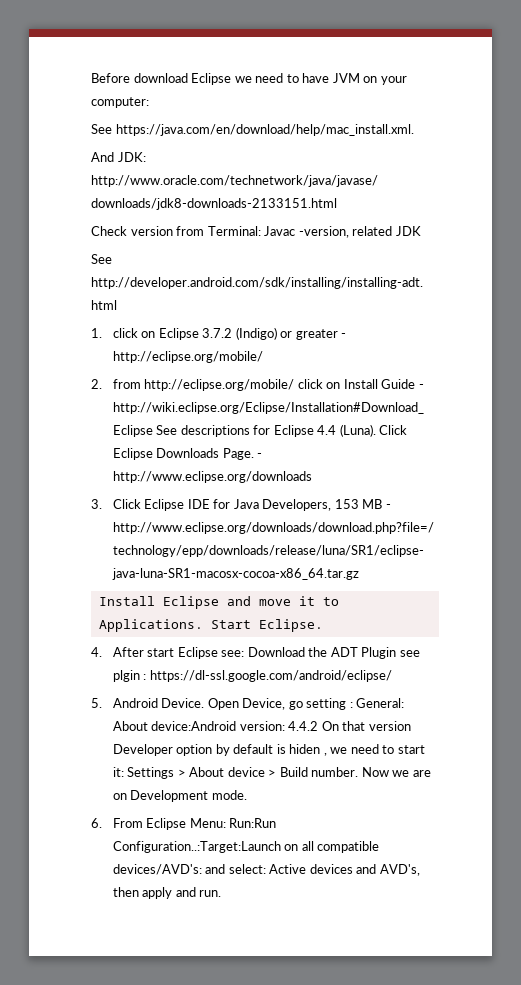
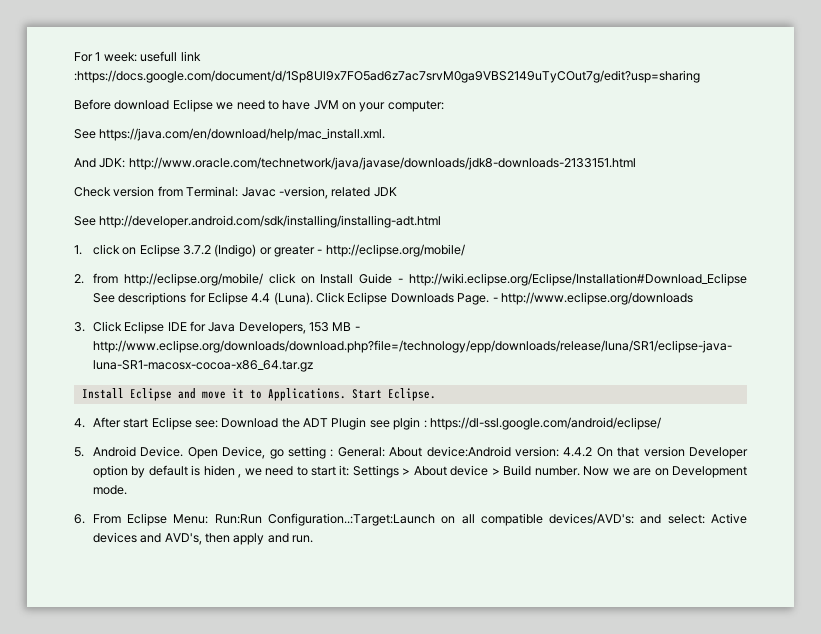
+ For 1 week: usefull link :https://docs.google.com/document/d/1Sp8Ul9x7FO5ad6z7ac7srvM0ga9VBS2149uTyCOut7g/edit?usp=sharing

